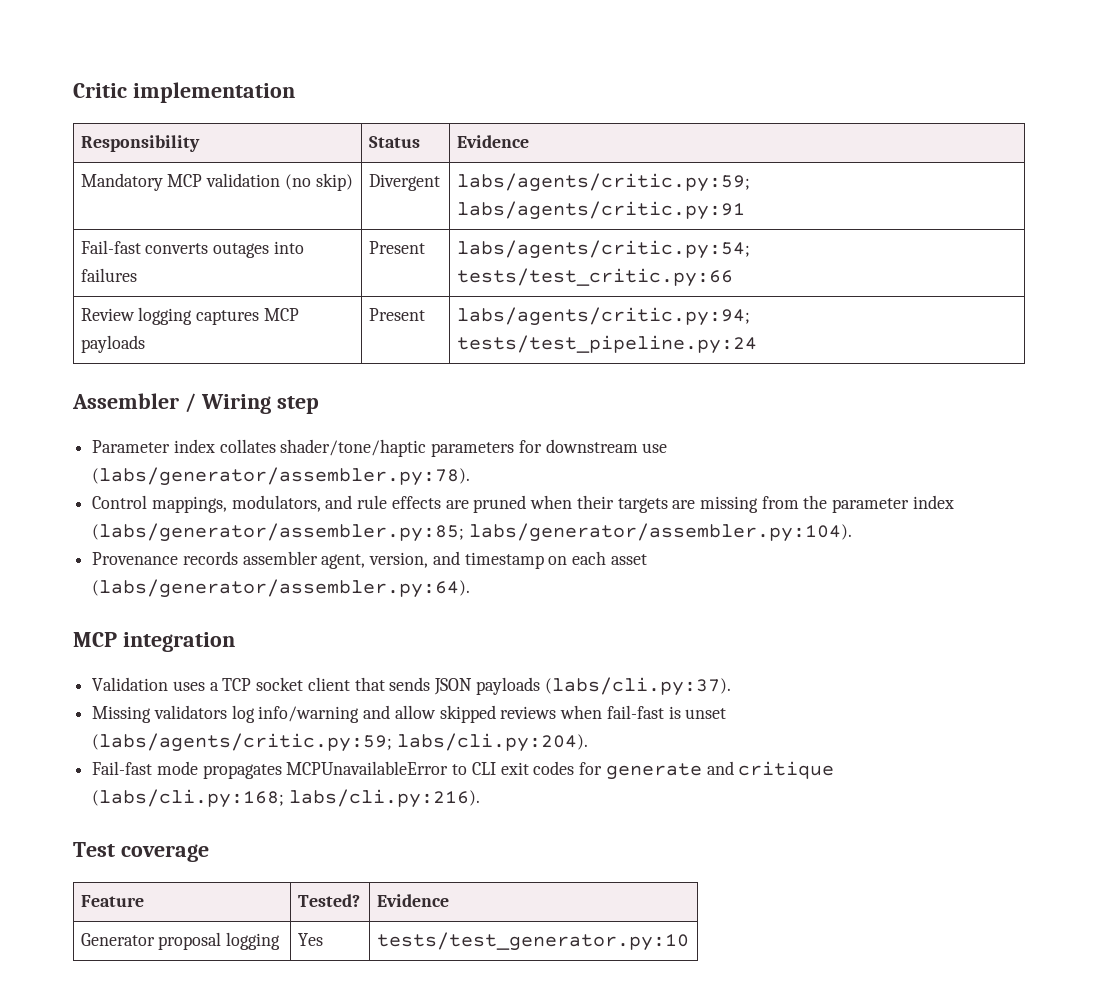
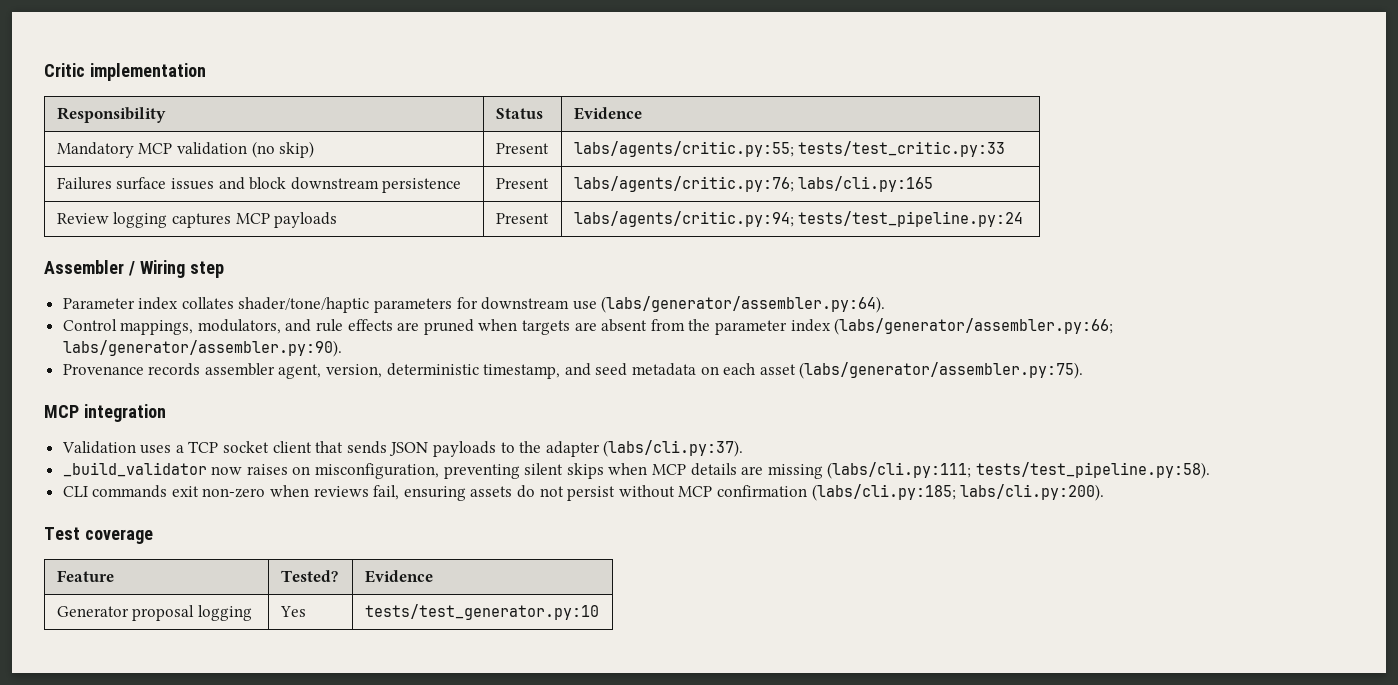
- Mandatory MCP validation (no skip) | Divergent | labs/agents/critic.py:59; labs/agents/critic.py:91
- Fail-fast converts outages into failures | Present | labs/agents/critic.py:54; tests/test_critic.py:66
+ Mandatory MCP validation (no skip) | Present | labs/agents/critic.py:55; tests/test_critic.py:33
+ Failures surface issues and block downstream persistence | Present | labs/agents/critic.py:76; labs/cli.py:165
- Parameter index collates shader/tone/haptic parameters for downstream use (labs/generator/assembler.py:78).
+ Parameter index collates shader/tone/haptic parameters for downstream use (labs/generator/assembler.py:64).
- Control mappings, modulators, and rule effects are pruned when their targets are missing from the parameter index (labs/generator/assembler.py:85; labs/generator/assembler.py:104).
+ Control mappings, modulators, and rule effects are pruned when targets are absent from the parameter index (labs/generator/assembler.py:66; labs/generator/assembler.py:90).
- Provenance records assembler agent, version, and timestamp on each asset (labs/generator/assembler.py:64).
+ Provenance records assembler agent, version, deterministic timestamp, and seed metadata on each asset (labs/generator/assembler.py:75).
- Validation uses a TCP socket client that sends JSON payloads (labs/cli.py:37).
- Missing validators log info/warning and allow skipped reviews when fail-fast is unset (labs/agents/critic.py:59; labs/cli.py:204).
- Fail-fast mode propagates MCPUnavailableError to CLI exit codes for generate and critique (labs/cli.py:168; labs/cli.py:216).
+ Validation uses a TCP socket client that sends JSON payloads to the adapter (labs/cli.py:37).
+ _build_validator now raises on misconfiguration, preventing silent skips when MCP details are missing (labs/cli.py:111; tests/test_pipeline.py:58).
+ CLI commands exit non-zero when reviews fail, ensuring assets do not persist without MCP confirmation (labs/cli.py:185; labs/cli.py:200).

